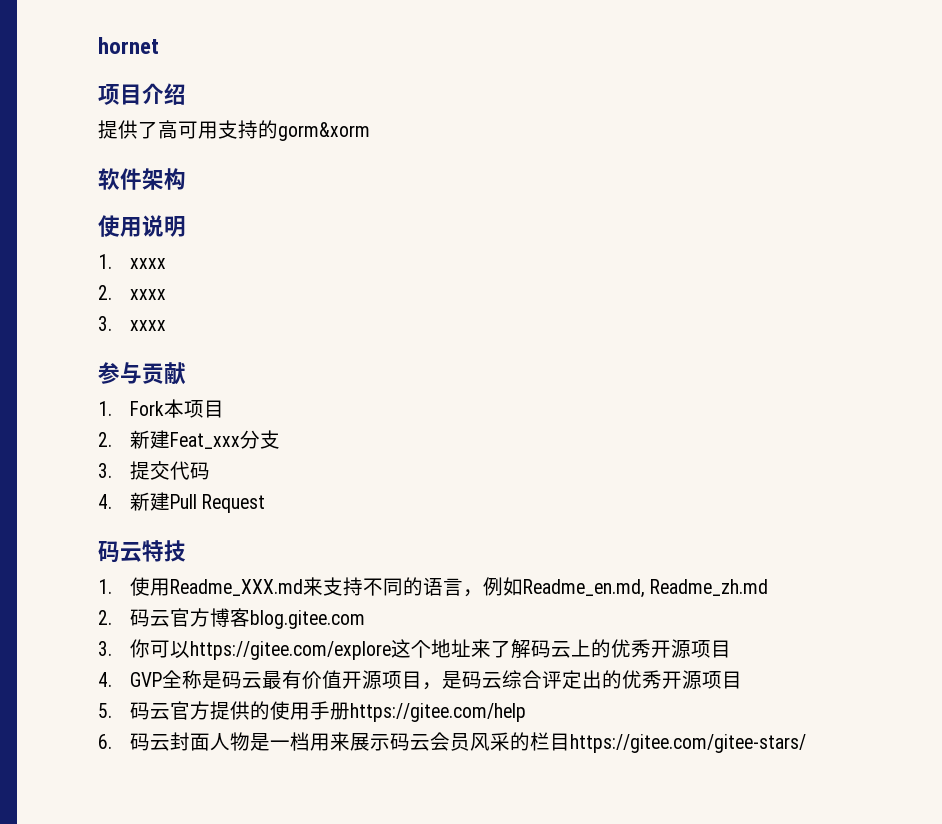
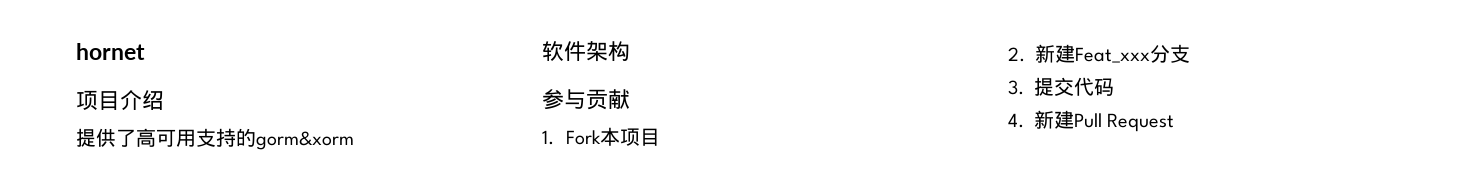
- 使用说明
- 1. xxxx
- 2. xxxx
- 3. xxxx
- 码云特技
- 1.使用Readme_XXX.md来支持不同的语言，例如Readme_en.md, Readme_zh.md
- 2.码云官方博客blog.gitee.com
- 3.你可以https://gitee.com/explore这个地址来了解码云上的优秀开源项目
- 4. GVP全称是码云最有价值开源项目，是码云综合评定出的优秀开源项目
- 5.码云官方提供的使用手册https://gitee.com/help
- 6.码云封面人物是一档用来展示码云会员风采的栏目https://gitee.com/gitee-stars/

